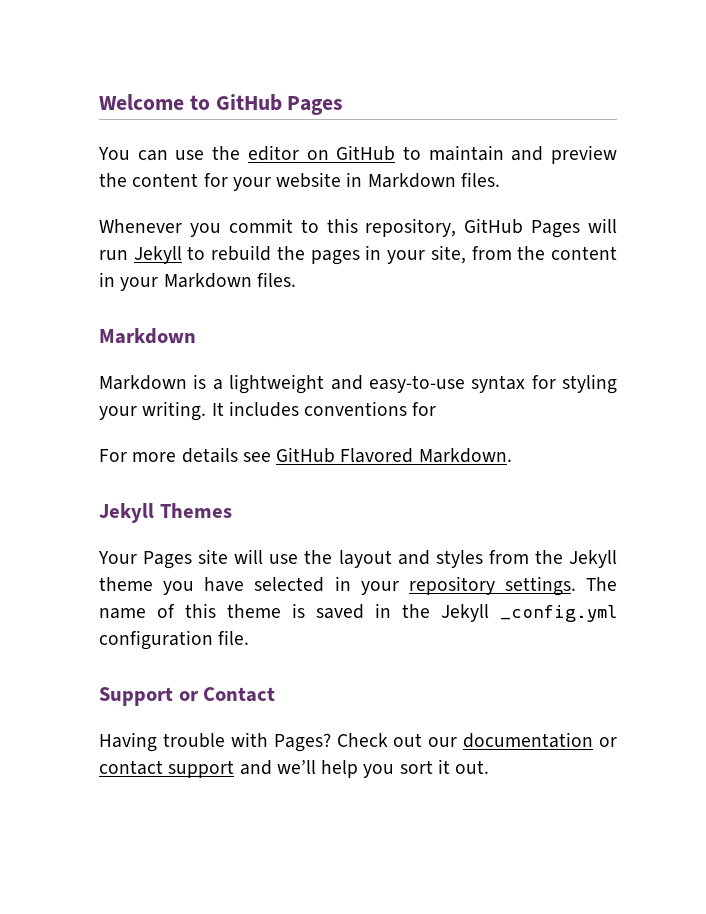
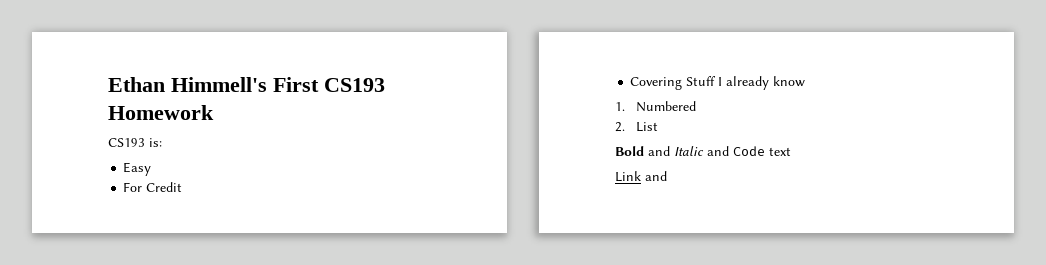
- Welcome to GitHub Pages
- You can use the editor on GitHub to maintain and preview the content for your website in Markdown files.
- Whenever you commit to this repository, GitHub Pages will run Jekyll to rebuild the pages in your site, from the content in your Markdown files.
- Markdown
- Markdown is a lightweight and easy-to-use syntax for styling your writing. It includes conventions for
- For more details see GitHub Flavored Markdown.
- Jekyll Themes
- Your Pages site will use the layout and styles from the Jekyll theme you have selected in your repository settings. The name of this theme is saved in the Jekyll _config.yml configuration file.
- Support or Contact
- Having trouble with Pages? Check out our documentation or contact support and we’ll help you sort it out.
+ Ethan Himmell's First CS193 Homework
+ CS193 is:
+ Easy
+ For Credit
+ Covering Stuff I already know
+ 1. Numbered
+ 2. List
+ Bold and Italic and Code text
+ Link and

